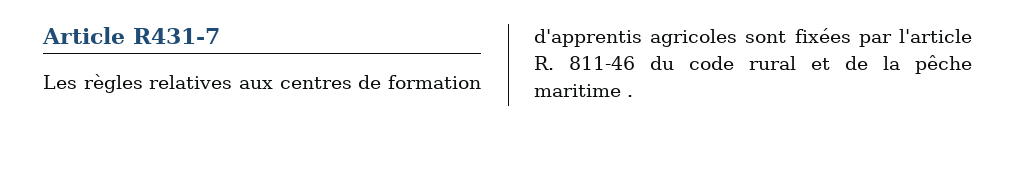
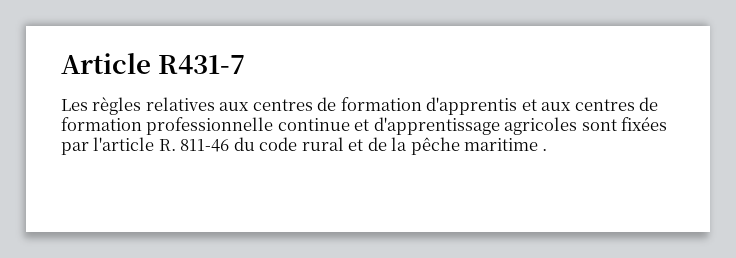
- Les règles relatives aux centres de formation d'apprentis agricoles sont fixées par l'article R. 811-46 du code rural et de la pêche maritime .
+ Les règles relatives aux centres de formation d'apprentis et aux centres de formation professionnelle continue et d'apprentissage agricoles sont fixées par l'article R. 811-46 du code rural et de la pêche maritime .

